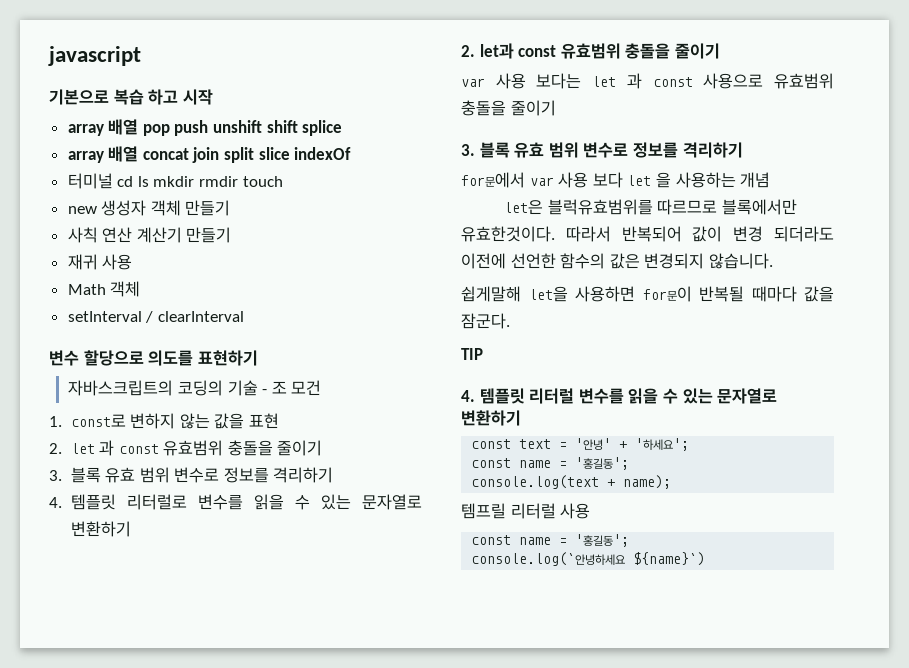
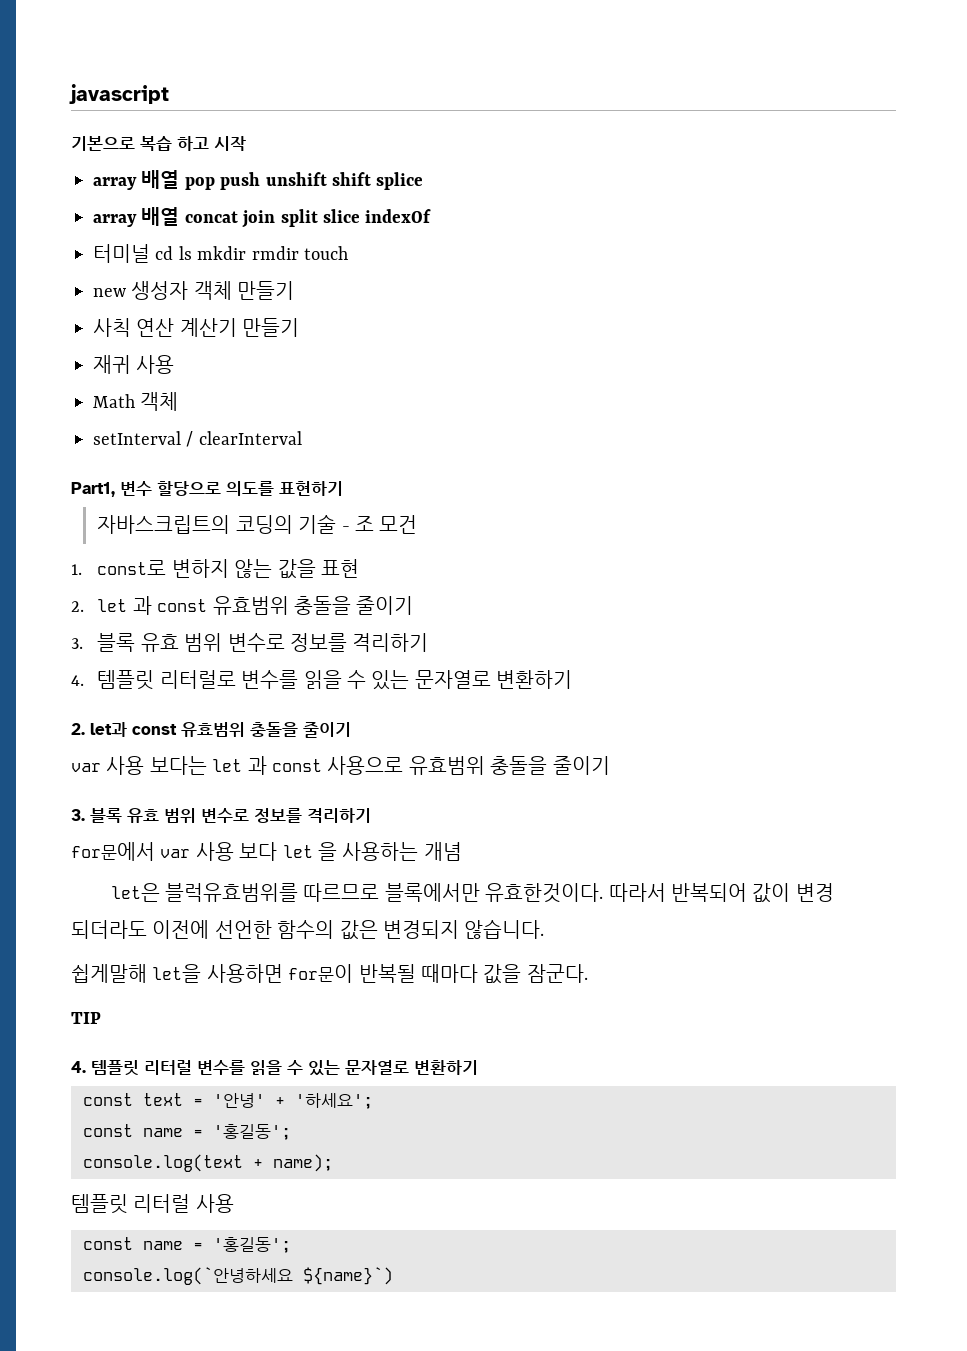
- 변수 할당으로 의도를 표현하기
+ Part1, 변수 할당으로 의도를 표현하기
- 템프릴 리터럴 사용
+ 템플릿 리터럴 사용

